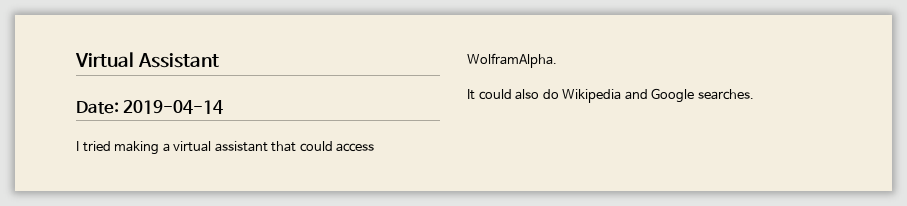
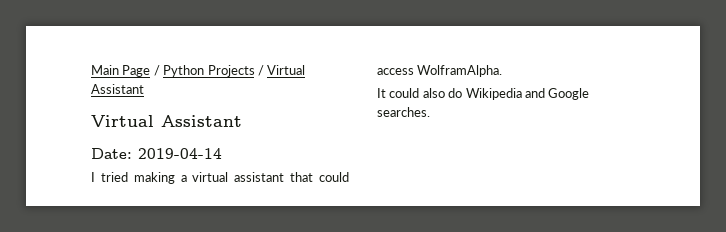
+ Main Page / Python Projects / Virtual Assistant

